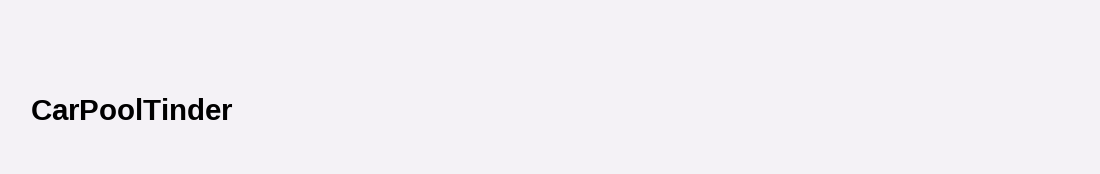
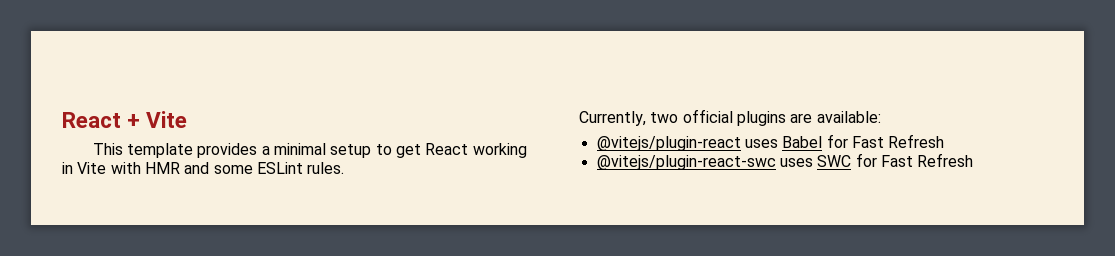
- CarPoolTinder
+ React + Vite
+ This template provides a minimal setup to get React working in Vite with HMR and some ESLint rules.
+ Currently, two official plugins are available:
+ @vitejs/plugin-react uses Babel for Fast Refresh
+ @vitejs/plugin-react-swc uses SWC for Fast Refresh

